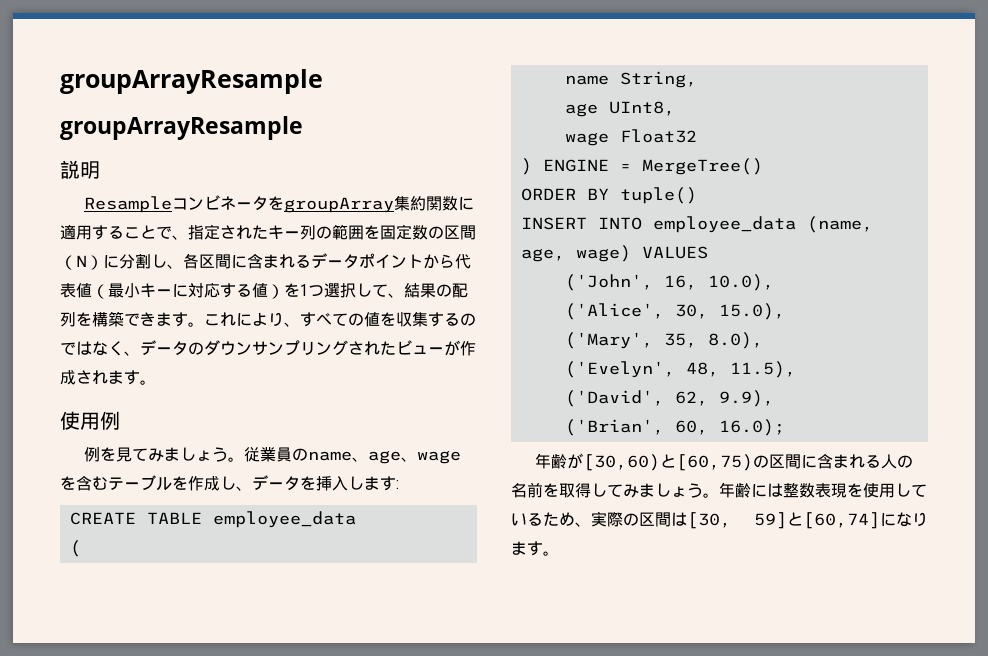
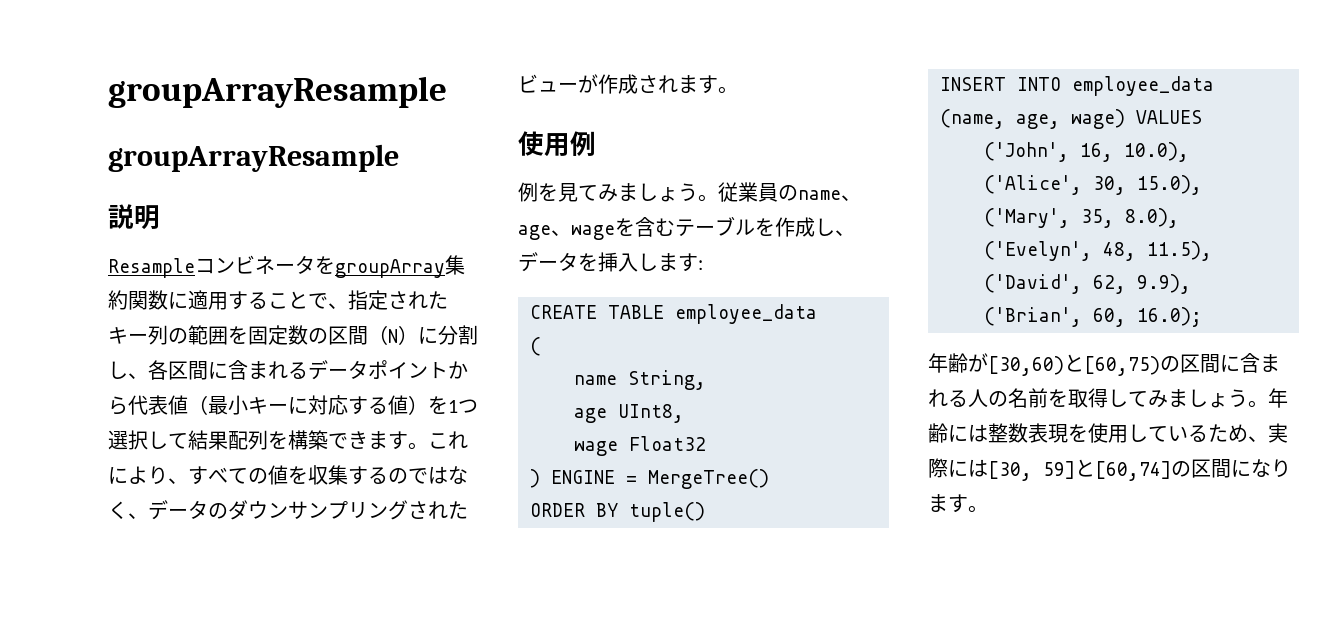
- ResampleコンビネータをgroupArray集約関数に適用することで、指定されたキー列の範囲を固定数の区間（N）に分割し、各区間に含まれるデータポイントから代表値（最小キーに対応する値）を1つ選択して、結果の配列を構築できます。
+ ResampleコンビネータをgroupArray集約関数に適用することで、指定されたキー列の範囲を固定数の区間（N）に分割し、各区間に含まれるデータポイントから代表値（最小キーに対応する値）を1つ選択して結果配列を構築できます。
- 年齢には整数表現を使用しているため、実際の区間は[30, 59]と[60,74]になります。
+ 年齢には整数表現を使用しているため、実際には[30, 59]と[60,74]の区間になります。

